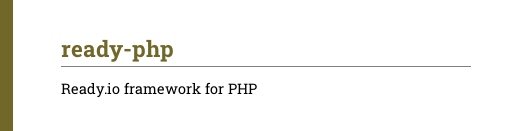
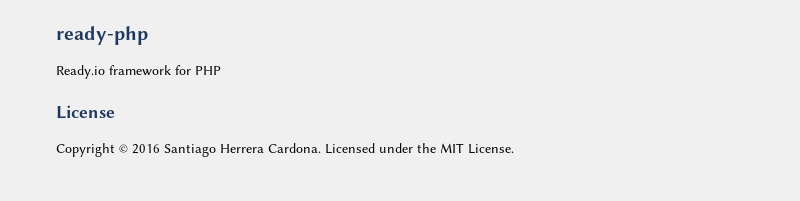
+ License
+ Copyright © 2016 Santiago Herrera Cardona. Licensed under the MIT License.

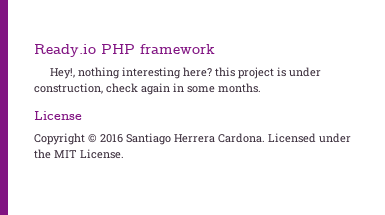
- ready-php
- Ready.io framework for PHP
+ Ready.io PHP framework
+ Hey!, nothing interesting here? this project is under construction, check again in some months.

